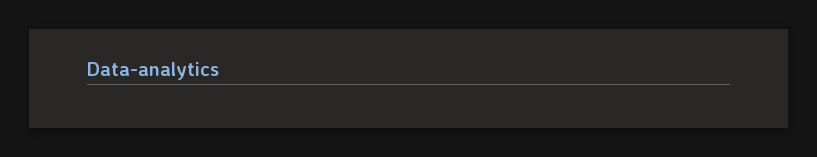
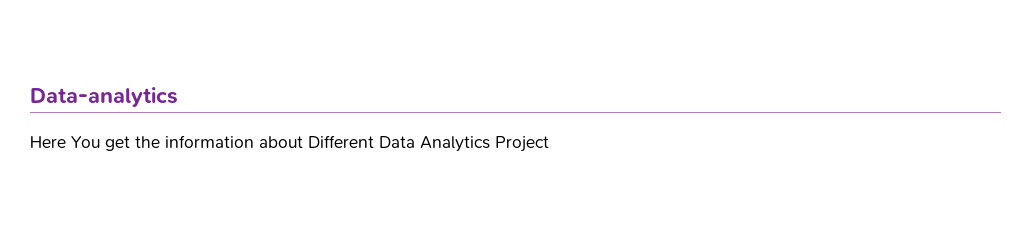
+ Here You get the information about Different Data Analytics Project

